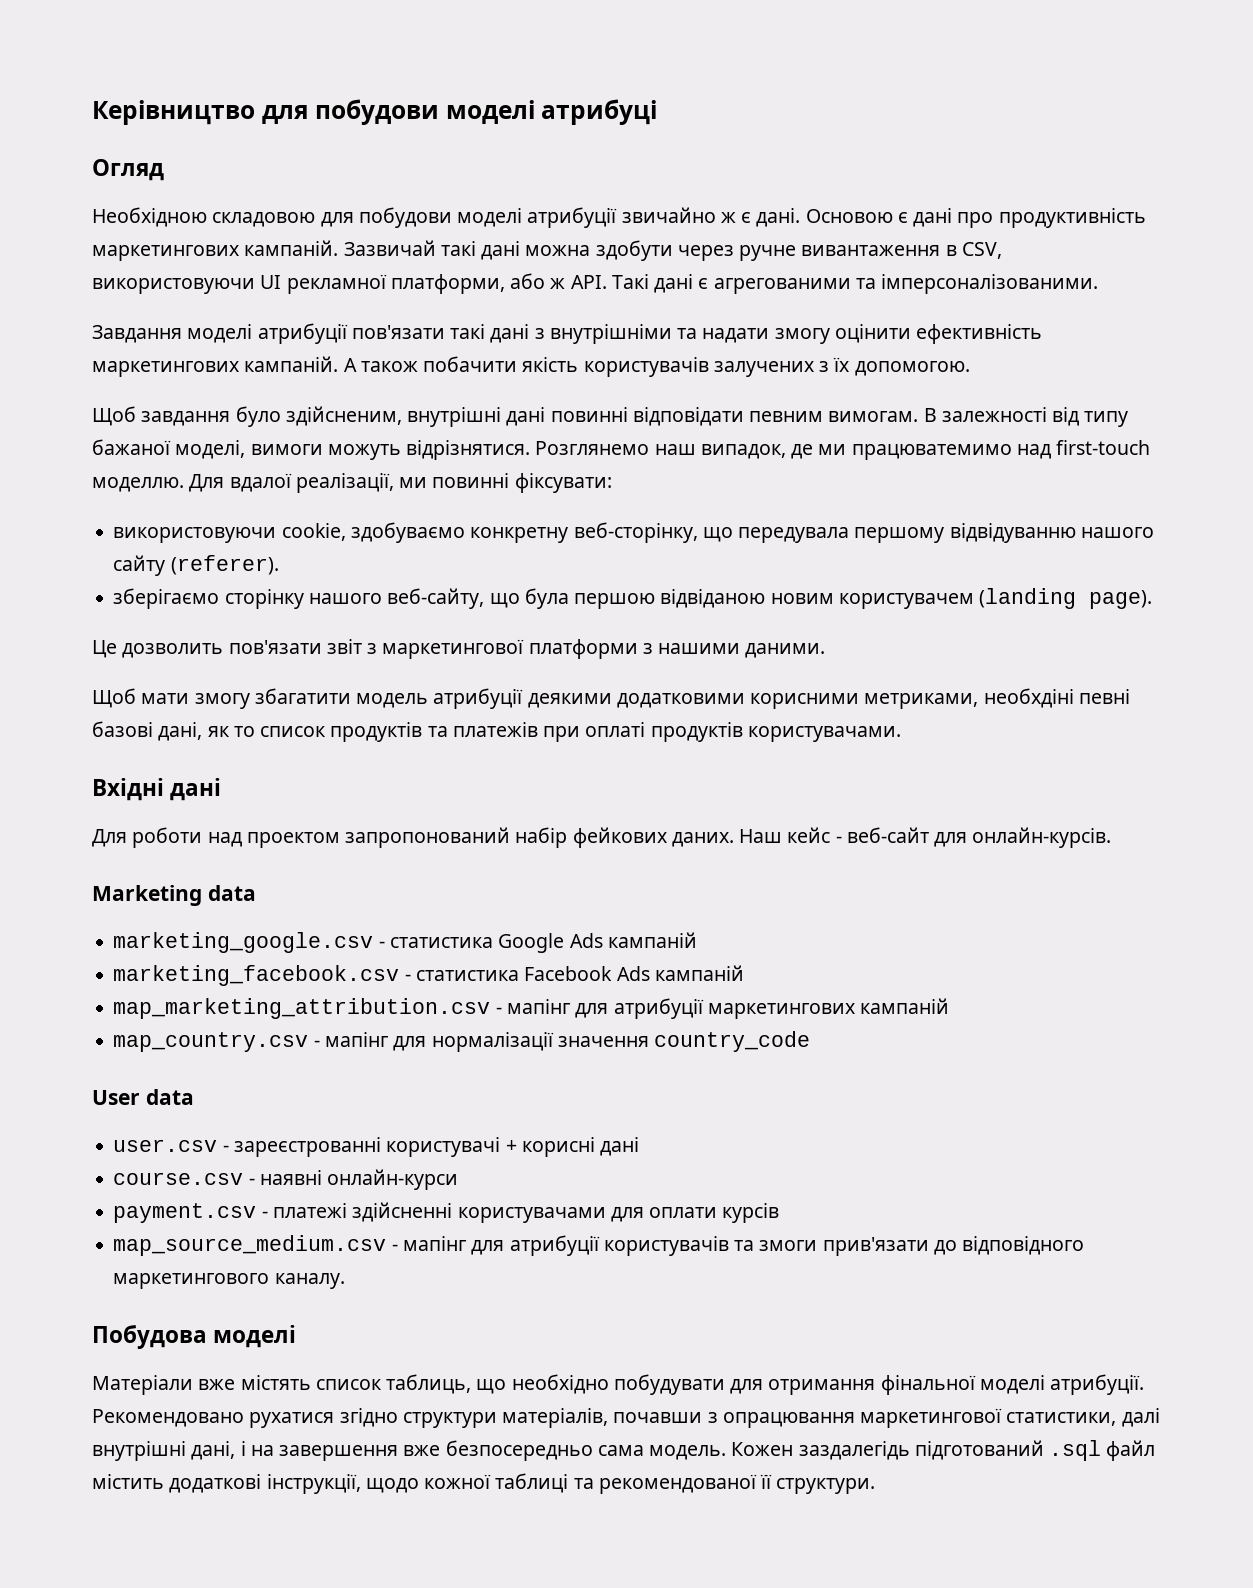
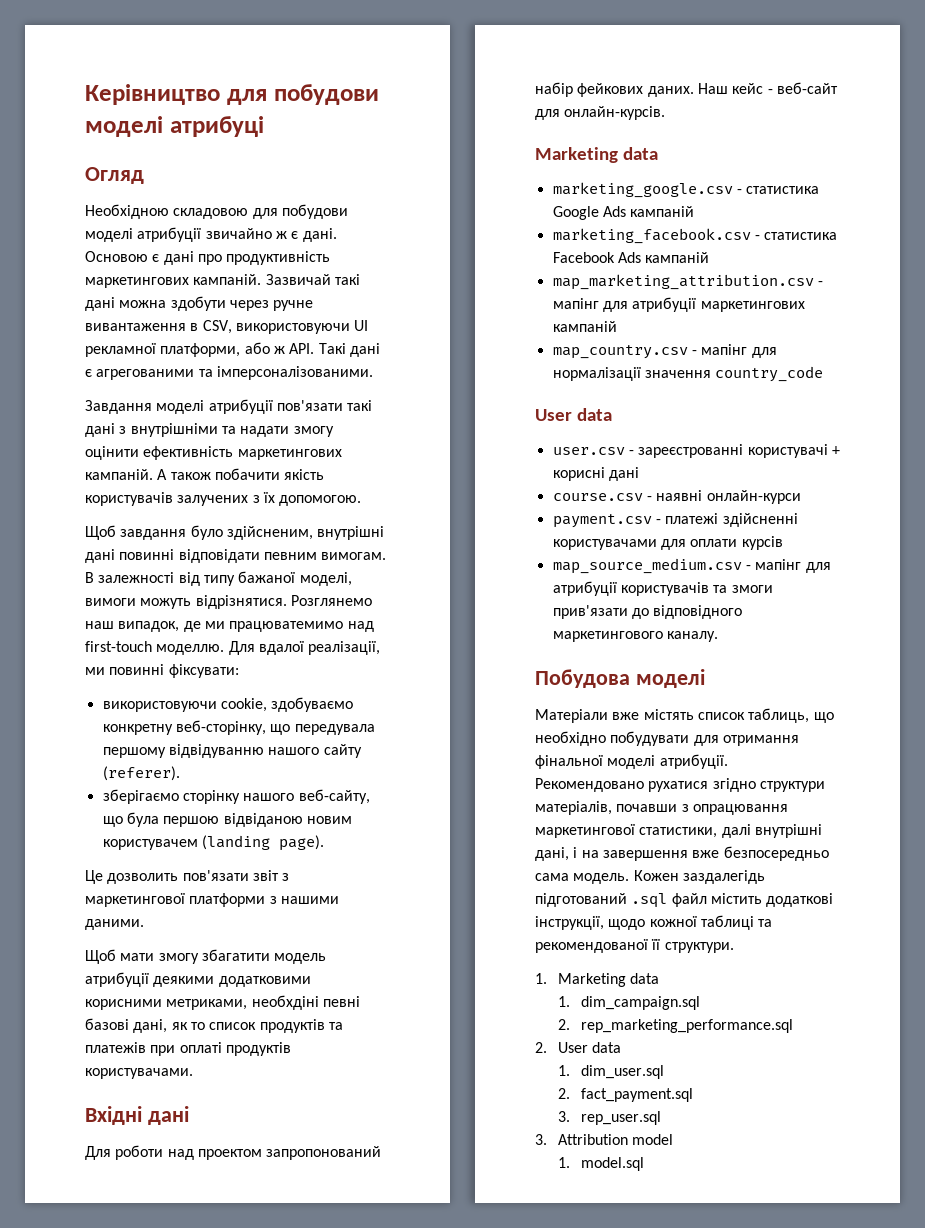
+ 1. Marketing data
+ 1. dim_campaign.sql
+ 2. rep_marketing_performance.sql
+ 2. User data
+ 1. dim_user.sql
+ 2. fact_payment.sql
+ 3. rep_user.sql
+ 3. Attribution model
+ 1. model.sql

